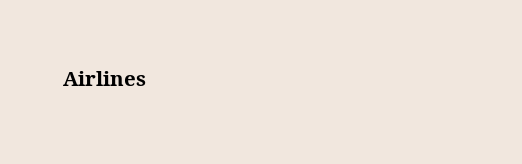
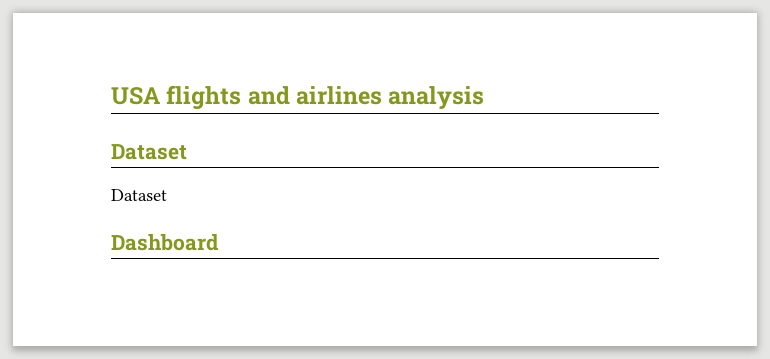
- Airlines
+ USA flights and airlines analysis
+ Dataset
+ Dataset
+ Dashboard

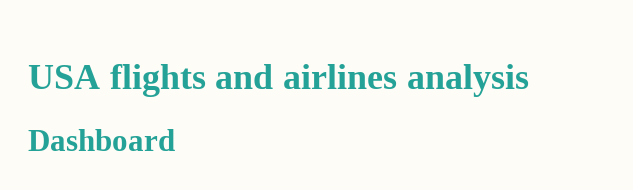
  USA flights and airlines analysis
- Dataset
- Dataset

